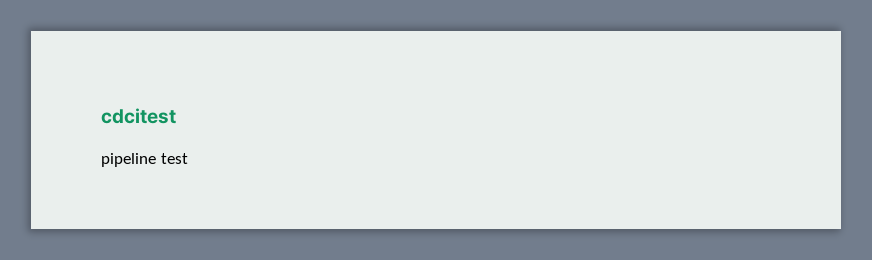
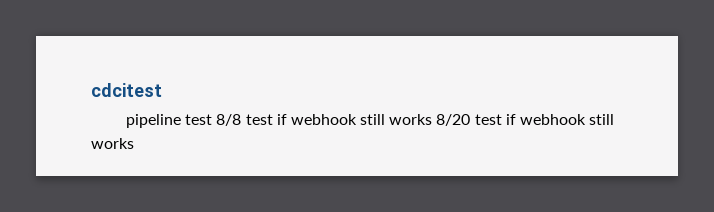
- pipeline test
+ pipeline test 8/8 test if webhook still works 8/20 test if webhook still works

